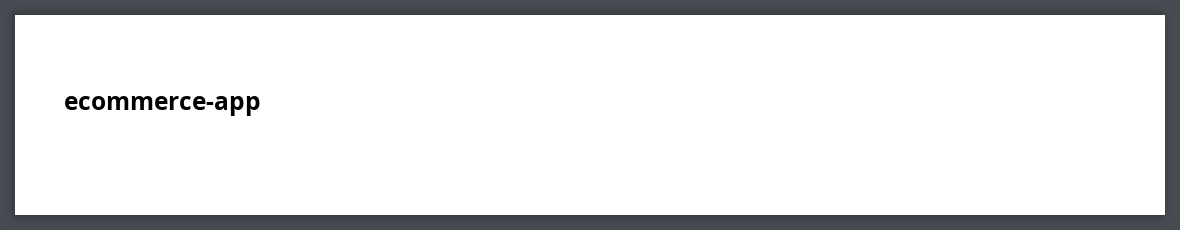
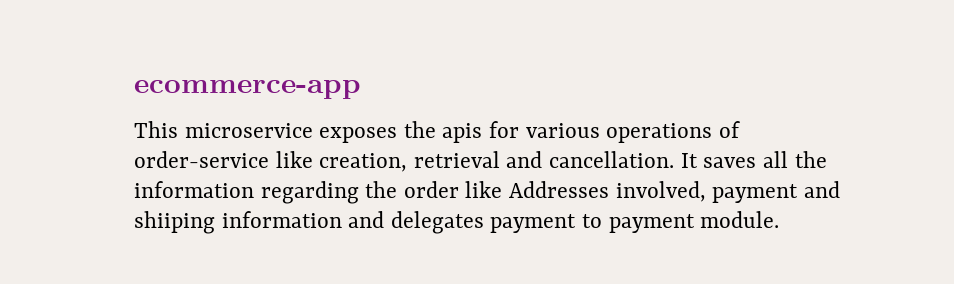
+ This microservice exposes the apis for various operations of order-service like creation, retrieval and cancellation. It saves all the information regarding the order like Addresses involved, payment and shiiping information and delegates payment to payment module.

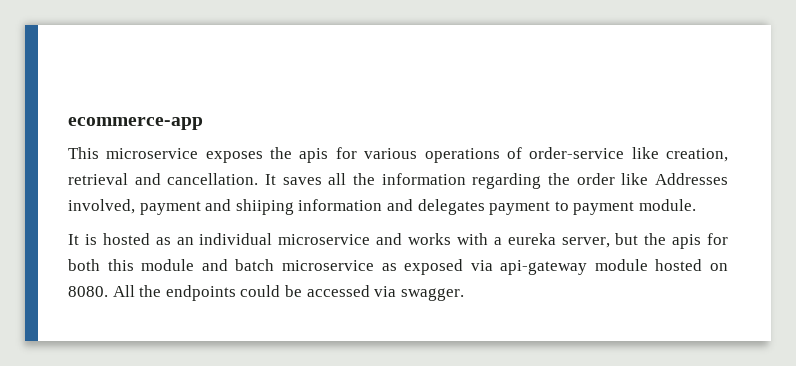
+ It is hosted as an individual microservice and works with a eureka server, but the apis for both this module and batch microservice as exposed via api-gateway module hosted on 8080. All the endpoints could be accessed via swagger.

